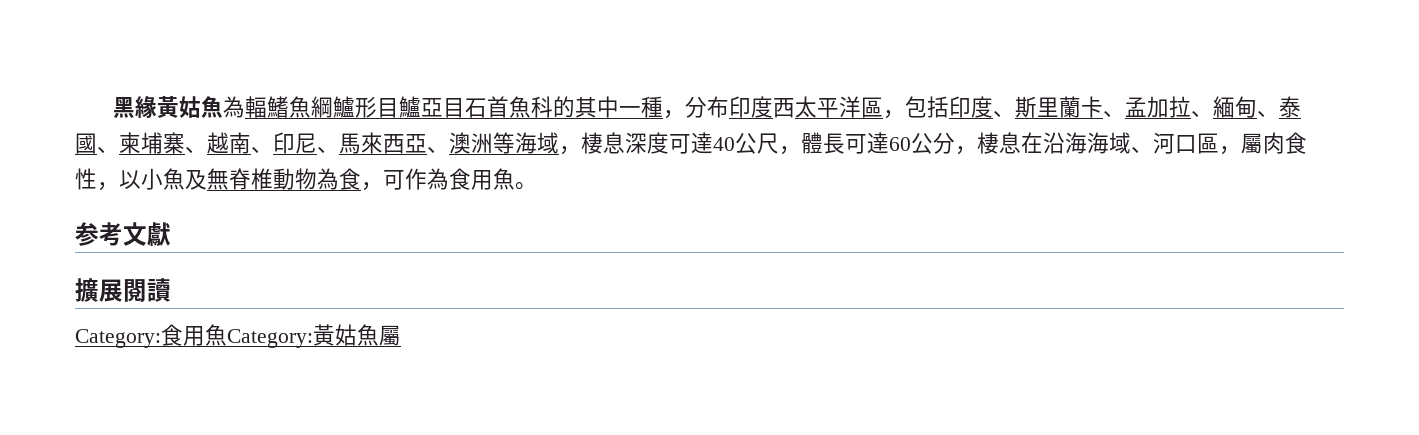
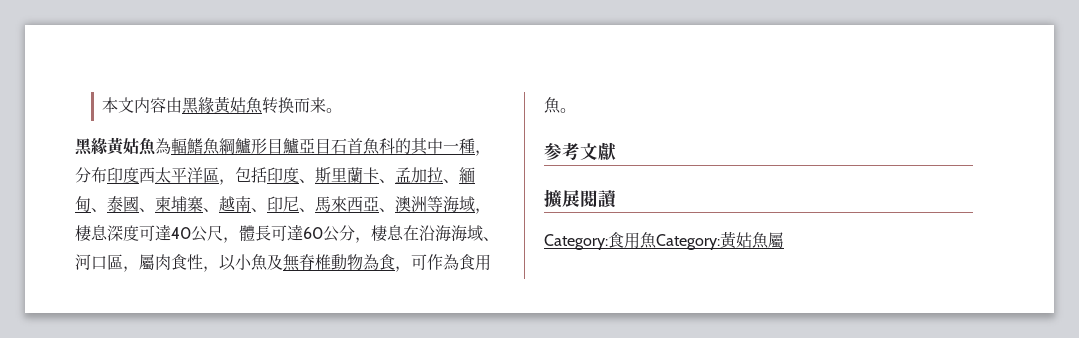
+ 本文内容由黑緣黃姑魚转换而来。

